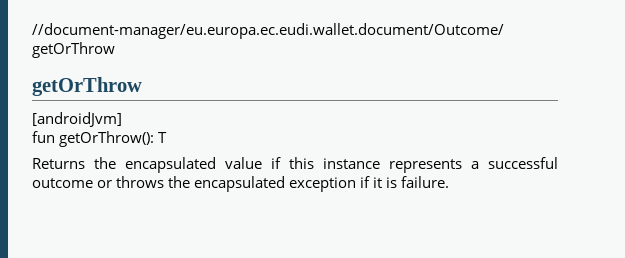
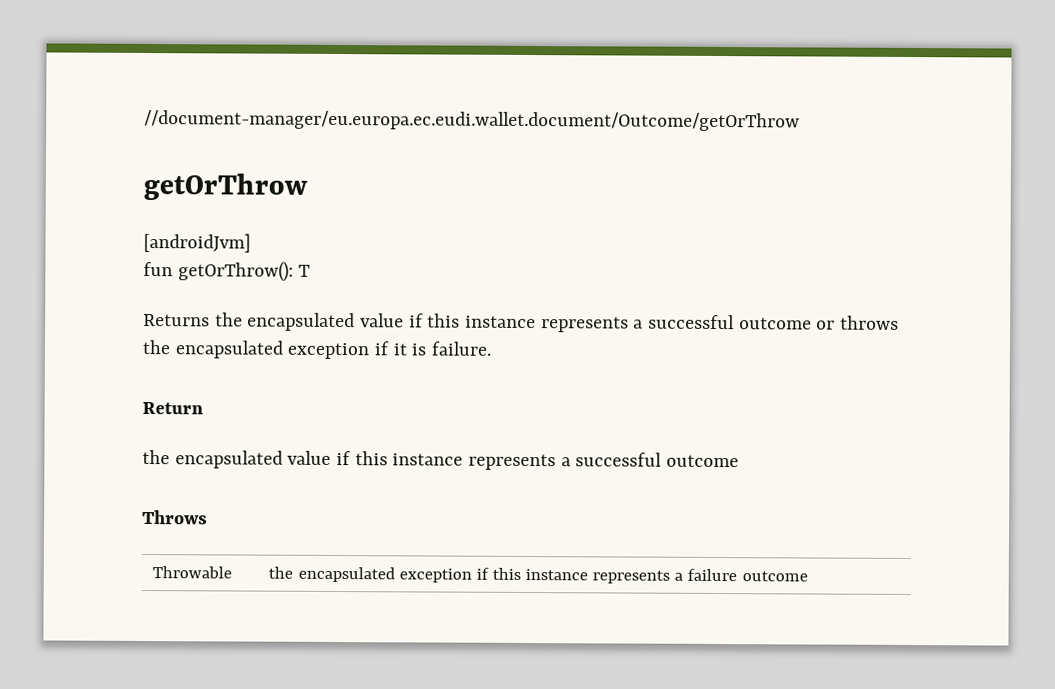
+ Return
+ the encapsulated value if this instance represents a successful outcome
+ Throws
+ Throwable | the encapsulated exception if this instance represents a failure outcome

